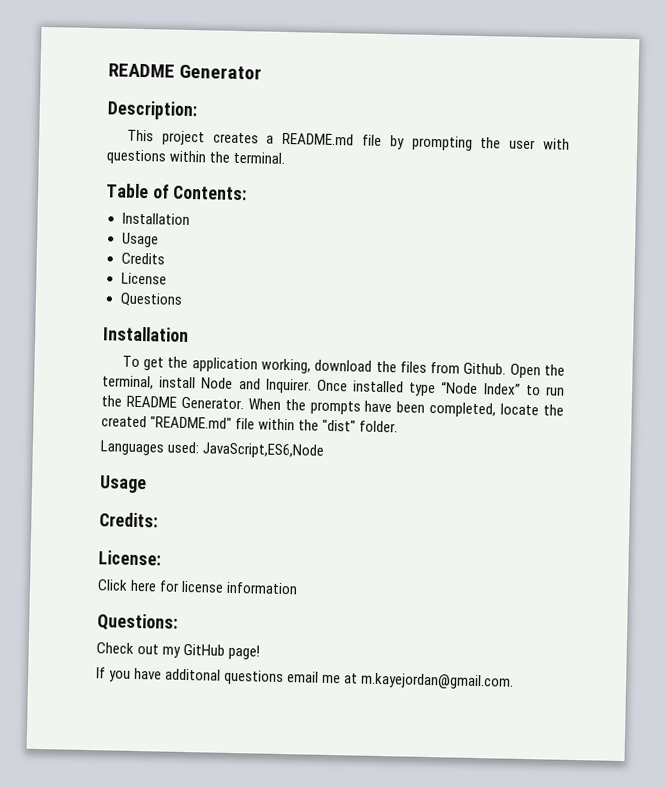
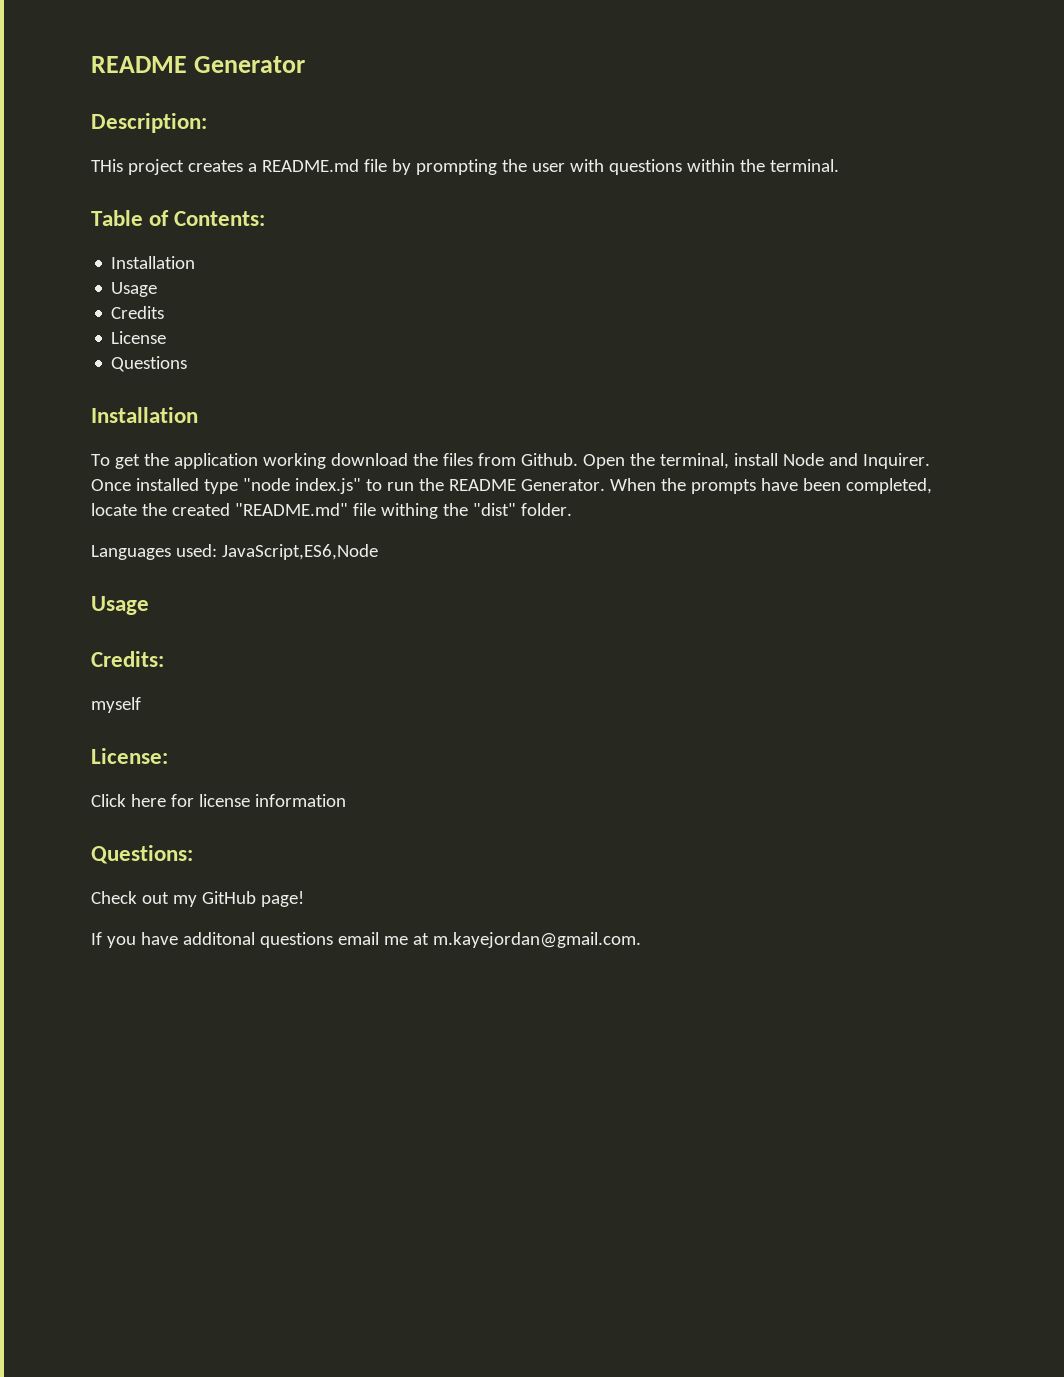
- This project creates a README.md file by prompting the user with questions within the terminal.
+ THis project creates a README.md file by prompting the user with questions within the terminal.
- To get the application working, download the files from Github.
+ To get the application working download the files from Github.
- Once installed type “Node Index” to run the README Generator.
+ Once installed type "node index.js" to run the README Generator.
- When the prompts have been completed, locate the created "README.md" file within the "dist" folder.
+ When the prompts have been completed, locate the created "README.md" file withing the "dist" folder.
+ myself

